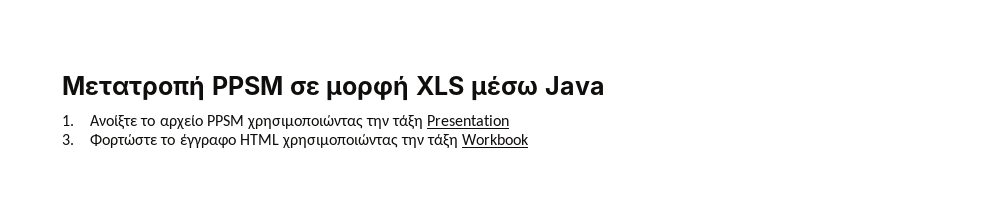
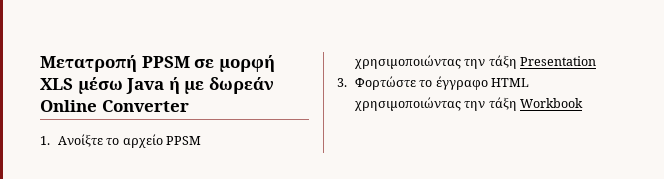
- Μετατροπή PPSM σε μορφή XLS μέσω Java
+ Μετατροπή PPSM σε μορφή XLS μέσω Java ή με δωρεάν Online Converter

